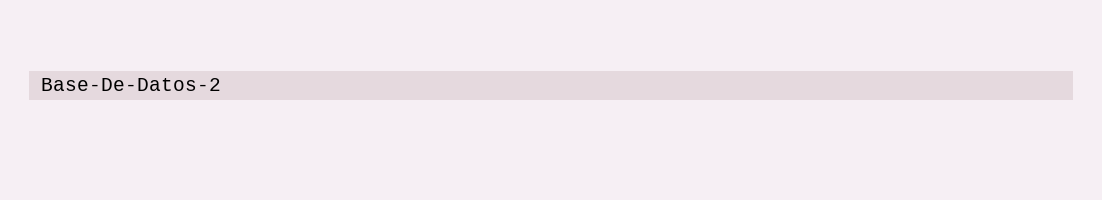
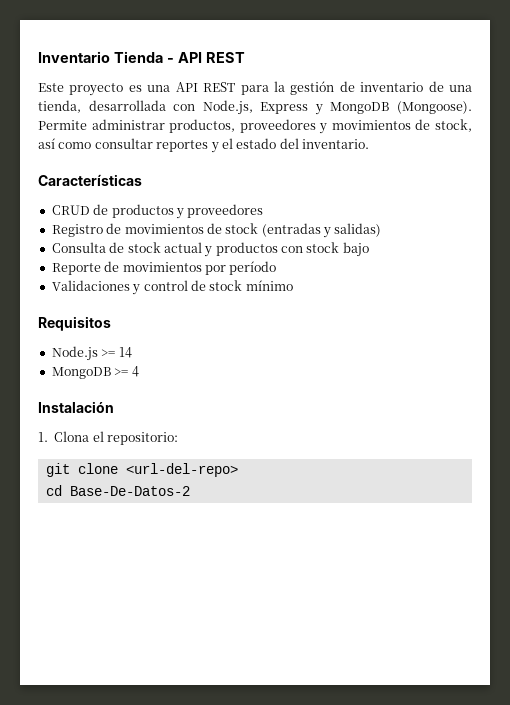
- Base-De-Datos-2
+ Inventario Tienda - API REST
+ Este proyecto es una API REST para la gestión de inventario de una tienda, desarrollada con Node.js, Express y MongoDB (Mongoose). Permite administrar productos, proveedores y movimientos de stock, así como consultar reportes y el estado del inventario.
+ Características
+ CRUD de productos y proveedores
+ Registro de movimientos de stock (entradas y salidas)
+ Consulta de stock actual y productos con stock bajo
+ Reporte de movimientos por período
+ Validaciones y control de stock mínimo
+ Requisitos
+ Node.js >= 14
+ MongoDB >= 4
+ Instalación
+ 1. Clona el repositorio:
+ git clone <url-del-repo>
+ cd Base-De-Datos-2

